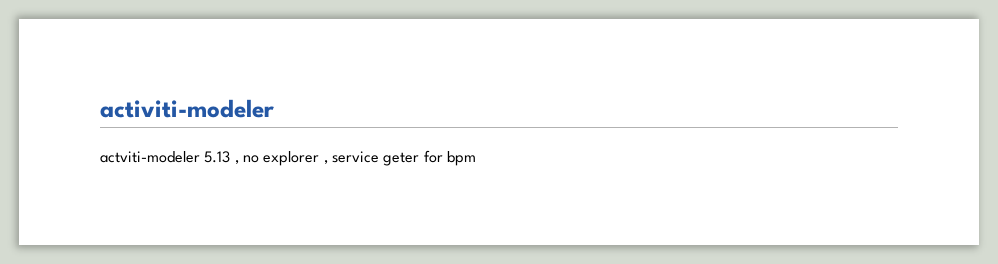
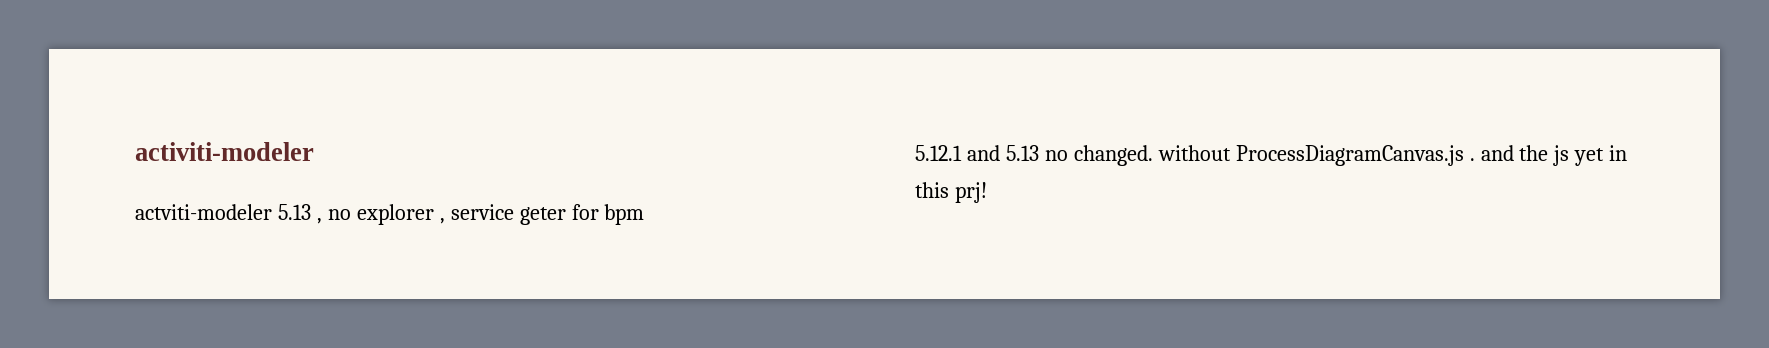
+ 5.12.1 and 5.13 no changed. without ProcessDiagramCanvas.js . and the js yet in this prj!

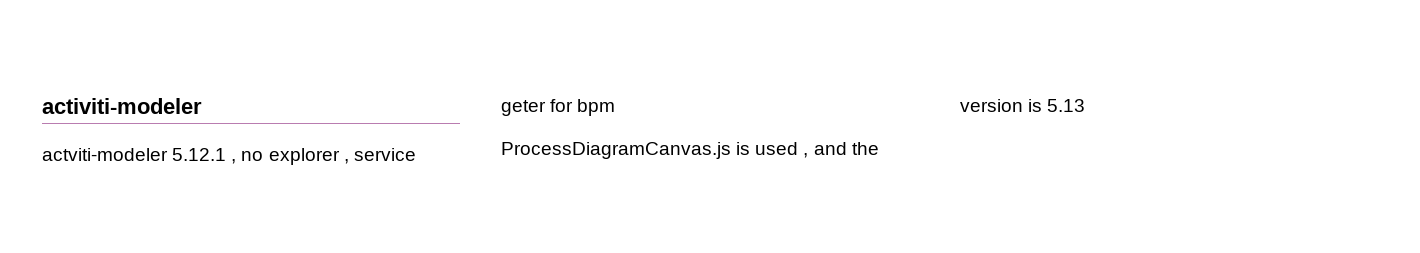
- actviti-modeler 5.13 , no explorer , service geter for bpm
+ actviti-modeler 5.12.1 , no explorer , service geter for bpm
- 5.12.1 and 5.13 no changed. without ProcessDiagramCanvas.js . and the js yet in this prj!
+ ProcessDiagramCanvas.js is used , and the version is 5.13

